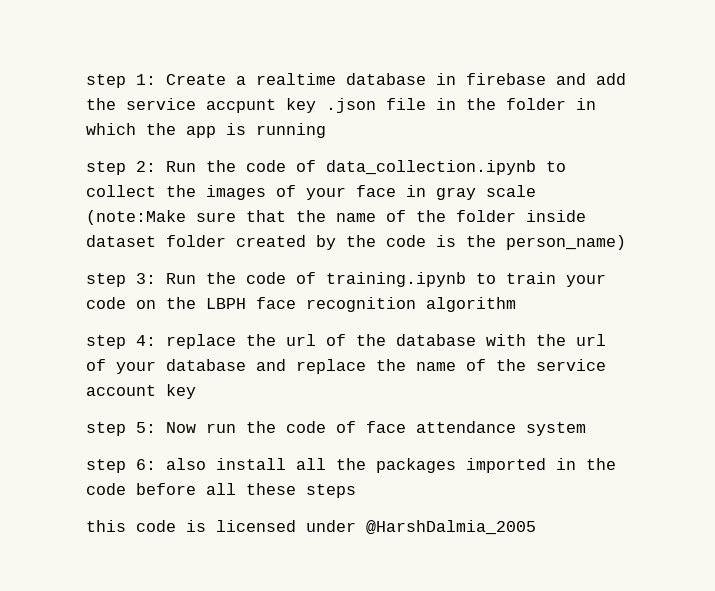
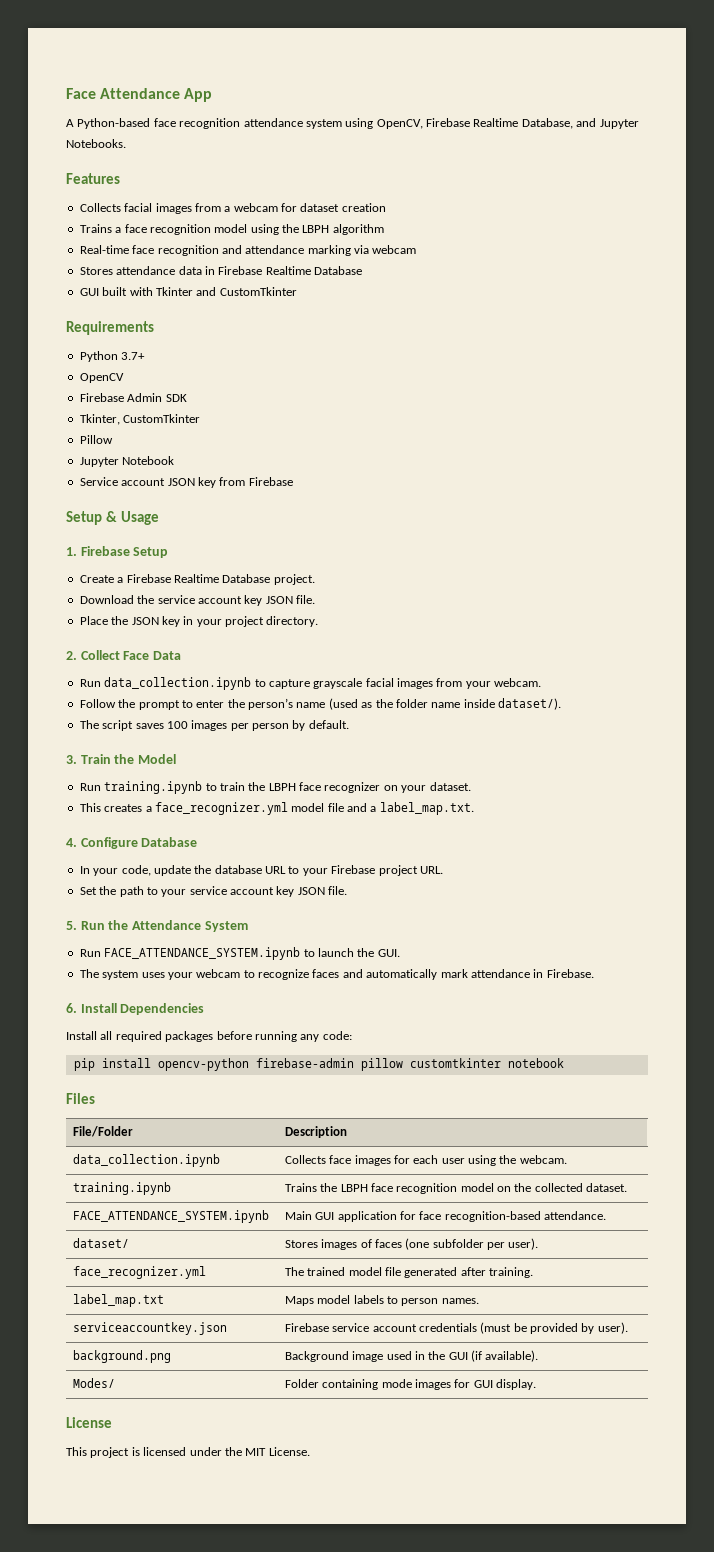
- step 1: Create a realtime database in firebase and add the service accpunt key .json file in the folder in which the app is running
- step 2: Run the code of data_collection.ipynb to collect the images of your face in gray scale (note:Make sure that the name of the folder inside dataset folder created by the code is the person_name)
- step 3: Run the code of training.ipynb to train your code on the LBPH face recognition algorithm
- step 4: replace the url of the database with the url of your database and replace the name of the service account key
- step 5: Now run the code of face attendance system
- step 6: also install all the packages imported in the code before all these steps
- this code is licensed under @HarshDalmia_2005
+ Face Attendance App
+ A Python-based face recognition attendance system using OpenCV, Firebase Realtime Database, and Jupyter Notebooks.
+ Features
+ Collects facial images from a webcam for dataset creation
+ Trains a face recognition model using the LBPH algorithm
+ Real-time face recognition and attendance marking via webcam
+ Stores attendance data in Firebase Realtime Database
+ GUI built with Tkinter and CustomTkinter
+ Requirements
+ Python 3.7+
+ OpenCV
+ Firebase Admin SDK
+ Tkinter, CustomTkinter
+ Pillow
+ Jupyter Notebook
+ Service account JSON key from Firebase
+ Setup & Usage
+ 1. Firebase Setup
+ Create a Firebase Realtime Database project.
+ Download the service account key JSON file.
+ Place the JSON key in your project directory.
+ 2. Collect Face Data
+ Run data_collection.ipynb to capture grayscale facial images from your webcam.
+ Follow the prompt to enter the person’s name (used as the folder name inside dataset/).
+ The script saves 100 images per person by default.
+ 3. Train the Model
+ Run training.ipynb to train the LBPH face recognizer on your dataset.
+ This creates a face_recognizer.yml model file and a label_map.txt.
+ 4. Configure Database
+ In your code, update the database URL to your Firebase project URL.
+ Set the path to your service account key JSON file.
+ 5. Run the Attendance System
+ Run FACE_ATTENDANCE_SYSTEM.ipynb to launch the GUI.
+ The system uses your webcam to recognize faces and automatically mark attendance in Firebase.
+ 6. Install Dependencies
+ Install all required packages before running any code:
+ pip install opencv-python firebase-admin pillow customtkinter notebook
+ Files
+ File/Folder | Description
+ data_collection.ipynb | Collects face images for each user using the webcam.
+ training.ipynb | Trains the LBPH face recognition model on the collected dataset.
+ FACE_ATTENDANCE_SYSTEM.ipynb | Main GUI application for face recognition-based attendance.
+ dataset/ | Stores images of faces (one subfolder per user).
+ face_recognizer.yml | The trained model file generated after training.
+ label_map.txt | Maps model labels to person names.
+ serviceaccountkey.json | Firebase service account credentials (must be provided by user).
+ background.png | Background image used in the GUI (if available).
+ Modes/ | Folder containing mode images for GUI display.
+ License
+ This project is licensed under the MIT License.

